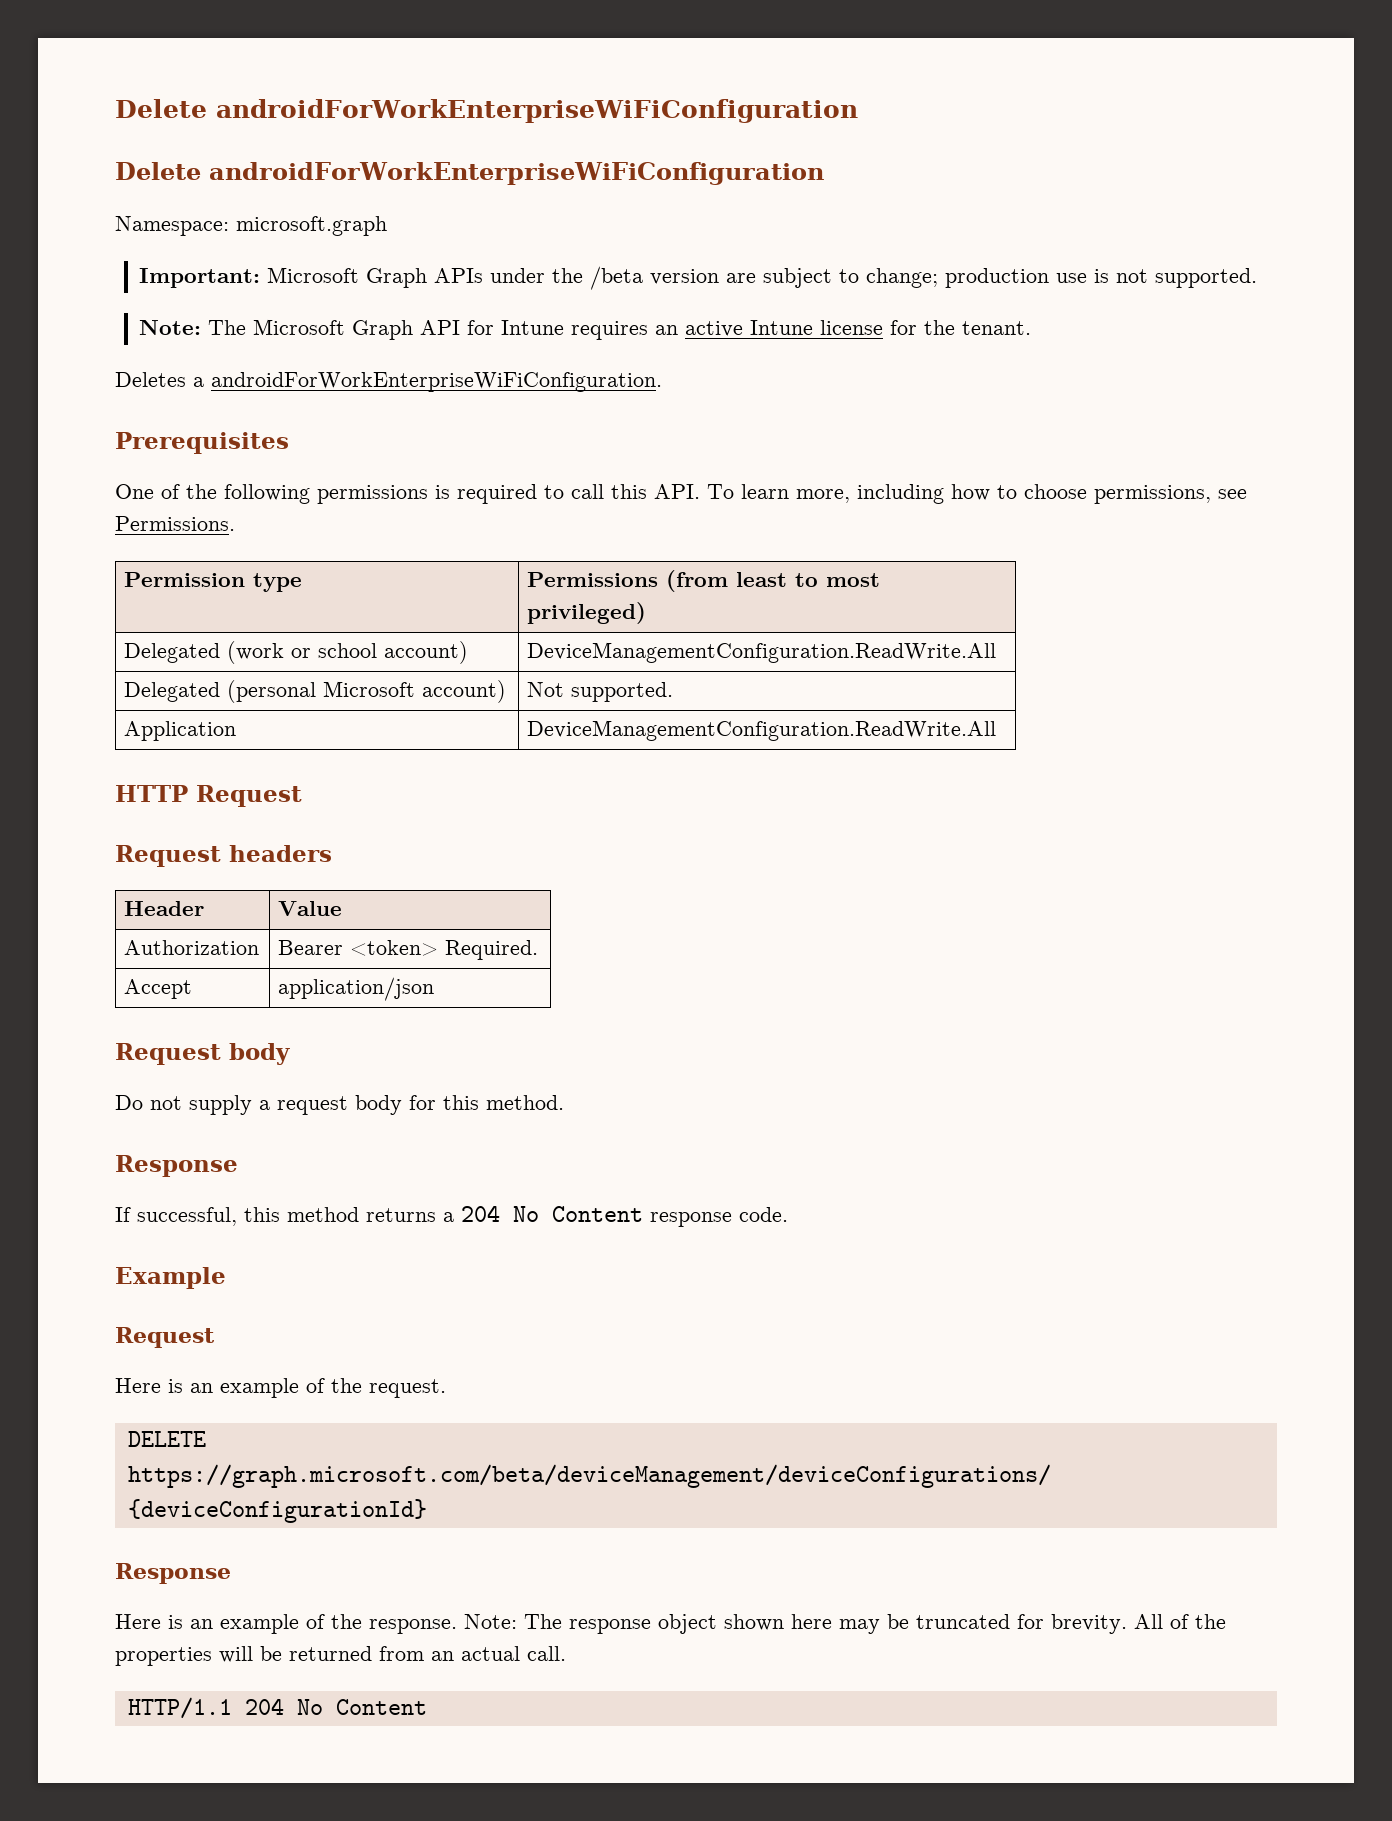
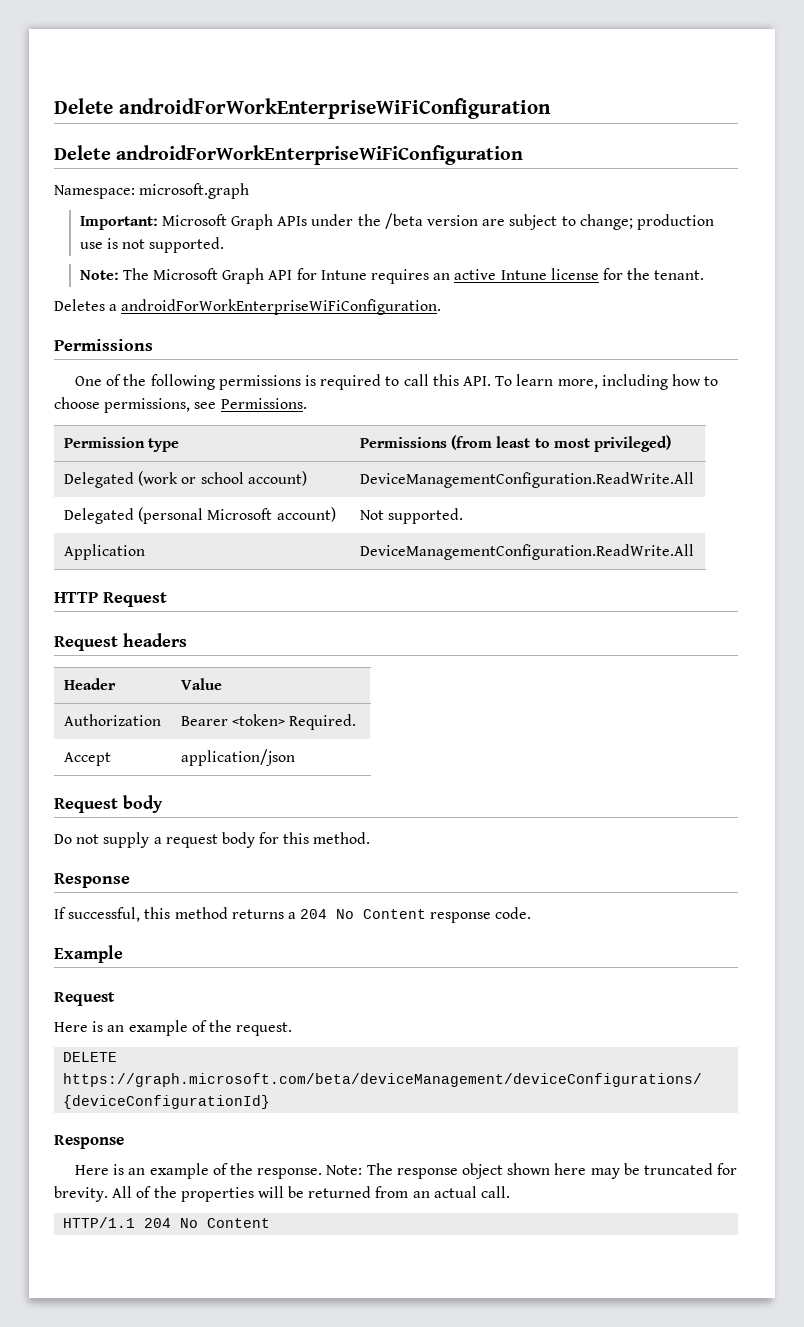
  Deletes a androidForWorkEnterpriseWiFiConfiguration.
- Prerequisites
+ Permissions

